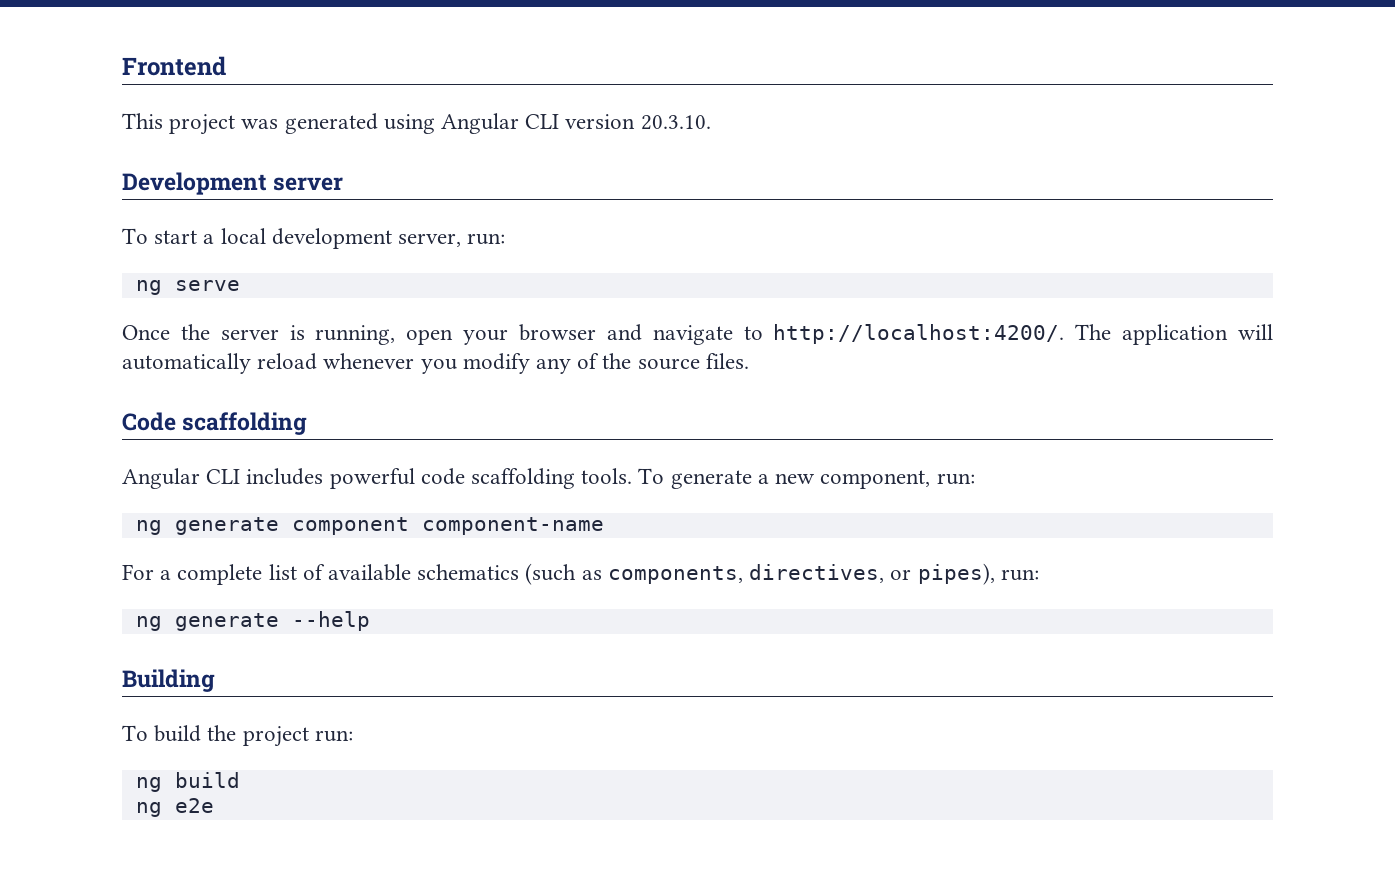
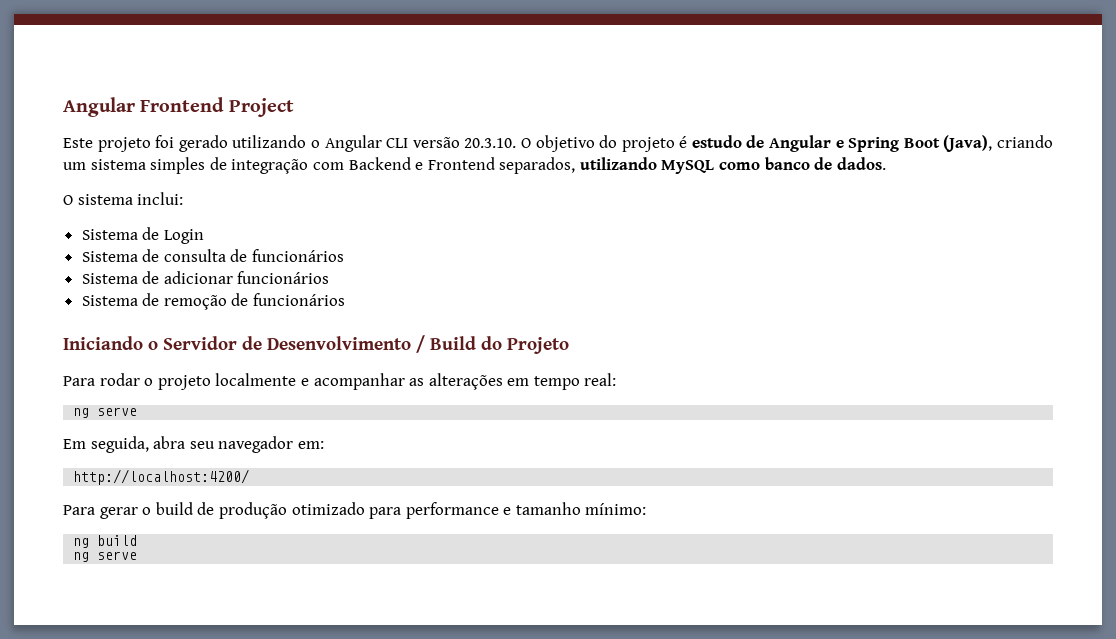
- Frontend
- This project was generated using Angular CLI version 20.3.10.
- Development server
- To start a local development server, run:
+ Angular Frontend Project
+ Este projeto foi gerado utilizando o Angular CLI versão 20.3.10. O objetivo do projeto é estudo de Angular e Spring Boot (Java), criando um sistema simples de integração com Backend e Frontend separados, utilizando MySQL como banco de dados.
+ O sistema inclui:
+ Sistema de Login
+ Sistema de consulta de funcionários
+ Sistema de adicionar funcionários
+ Sistema de remoção de funcionários
+ Iniciando o Servidor de Desenvolvimento / Build do Projeto
+ Para rodar o projeto localmente e acompanhar as alterações em tempo real:
  ng serve
- Once the server is running, open your browser and navigate to http://localhost:4200/. The application will automatically reload whenever you modify any of the source files.
- Code scaffolding
- Angular CLI includes powerful code scaffolding tools. To generate a new component, run:
- ng generate component component-name
- For a complete list of available schematics (such as components, directives, or pipes), run:
- ng generate --help
- Building
- To build the project run:
+ Em seguida, abra seu navegador em:
+ http://localhost:4200/
+ Para gerar o build de produção otimizado para performance e tamanho mínimo:
  ng build
- ng e2e
+ ng serve

